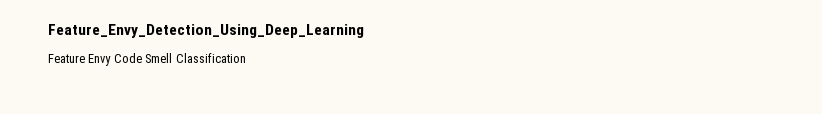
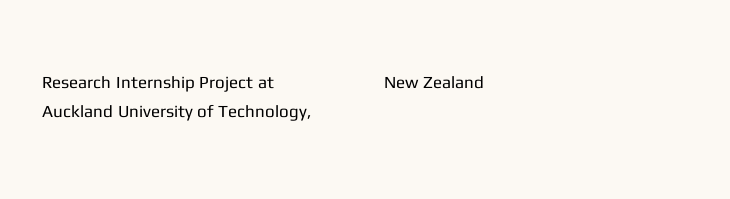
- Feature_Envy_Detection_Using_Deep_Learning
- Feature Envy Code Smell Classification
+ Research Internship Project at Auckland University of Technology, New Zealand

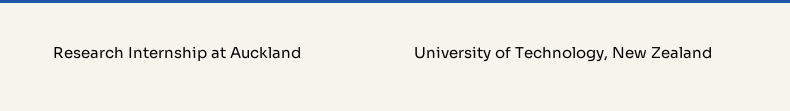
- Research Internship Project at Auckland University of Technology, New Zealand
+ Research Internship at Auckland University of Technology, New Zealand

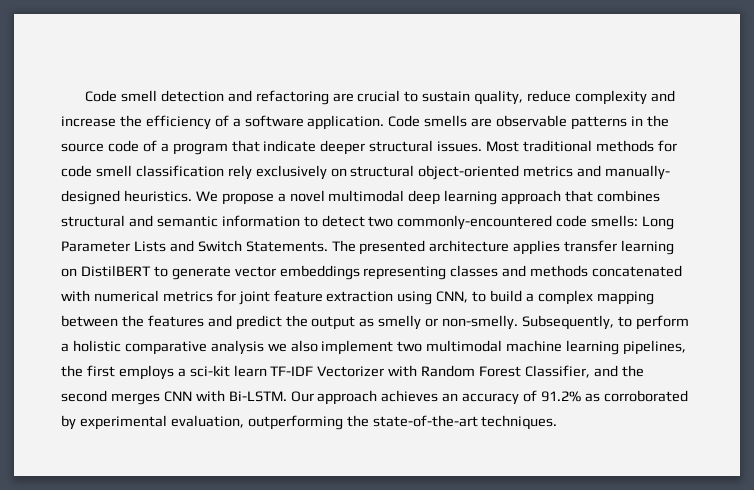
- Research Internship at Auckland University of Technology, New Zealand
+ Code smell detection and refactoring are crucial to sustain quality, reduce complexity and increase the efficiency of a software application. Code smells are observable patterns in the source code of a program that indicate deeper structural issues. Most traditional methods for code smell classification rely exclusively on structural object-oriented metrics and manually- designed heuristics. We propose a novel multimodal deep learning approach that combines structural and semantic information to detect two commonly-encountered code smells: Long Parameter Lists and Switch Statements. The presented architecture applies transfer learning on DistilBERT to generate vector embeddings representing classes and methods concatenated with numerical metrics for joint feature extraction using CNN, to build a complex mapping between the features and predict the output as smelly or non-smelly. Subsequently, to perform a holistic comparative analysis we also implement two multimodal machine learning pipelines, the first employs a sci-kit learn TF-IDF Vectorizer with Random Forest Classifier, and the second merges CNN with Bi-LSTM. Our approach achieves an accuracy of 91.2% as corroborated by experimental evaluation, outperforming the state-of-the-art techniques.

